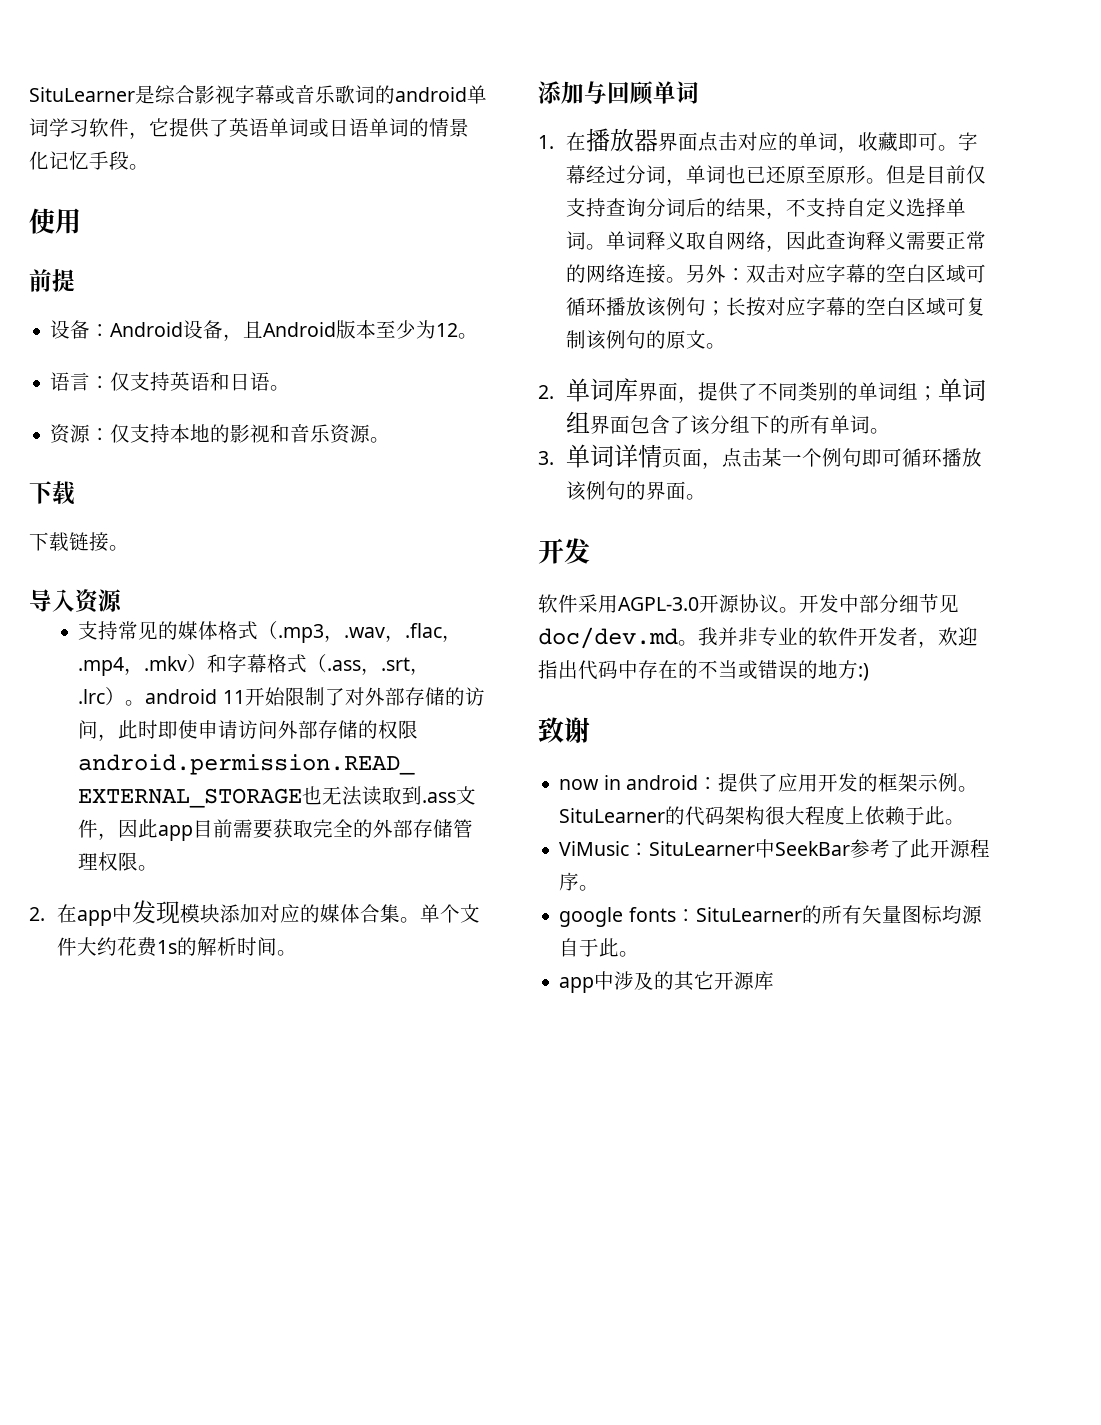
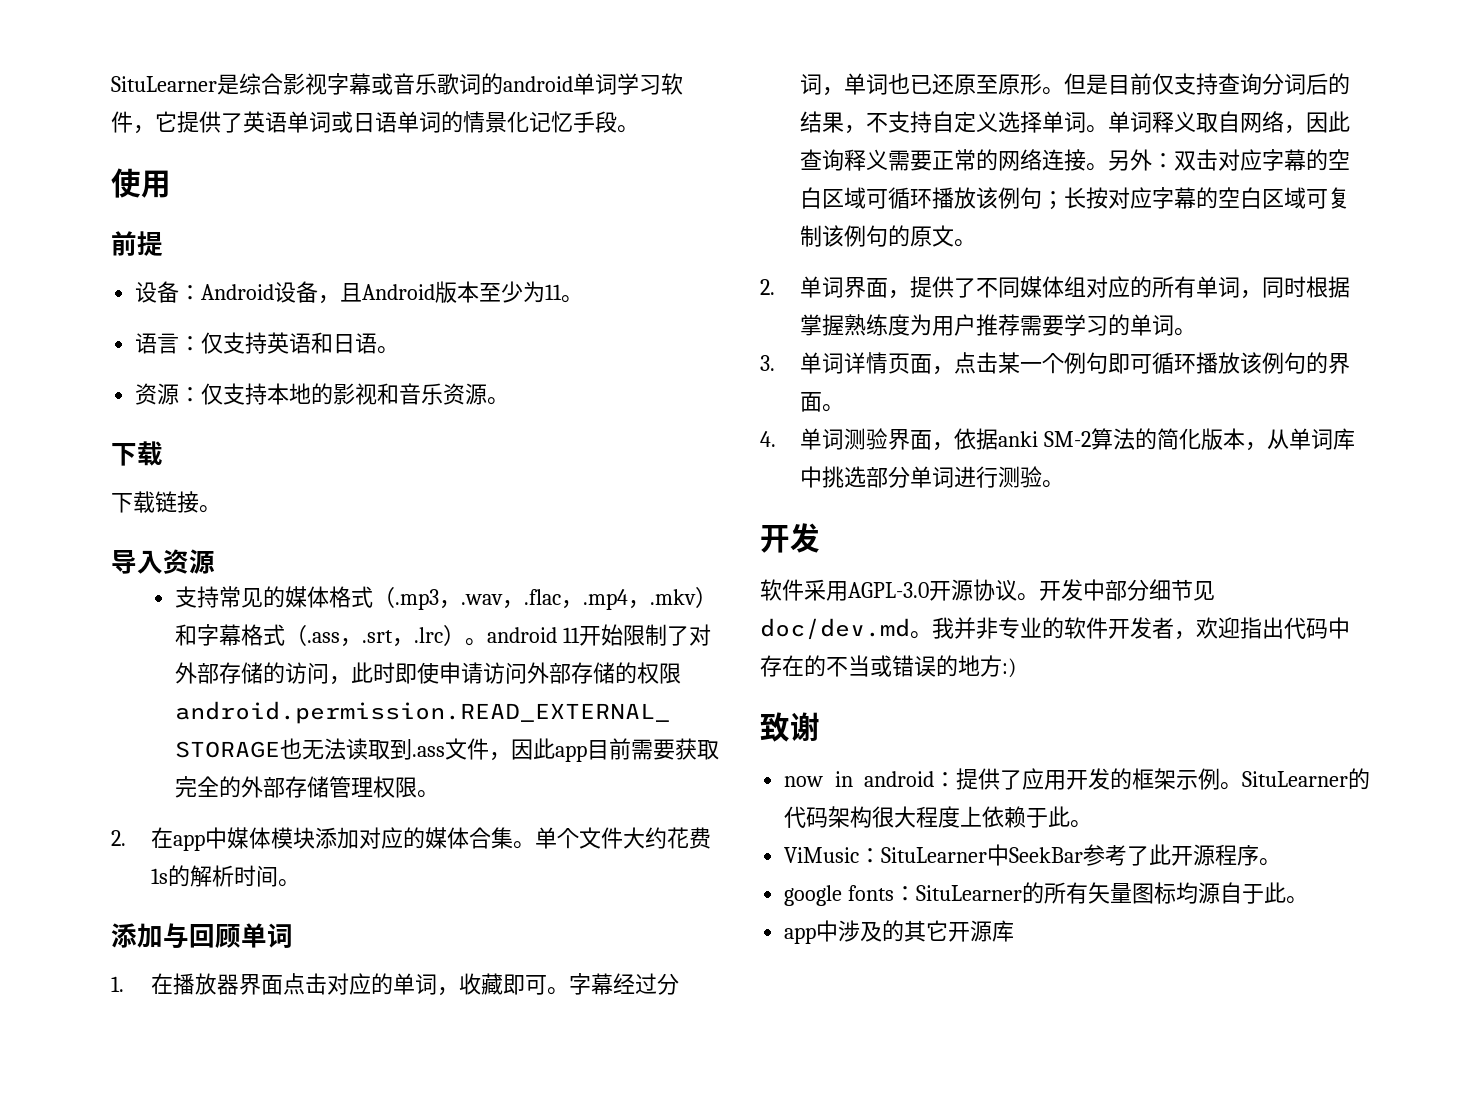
- 设备：Android设备，且Android版本至少为12。
+ 设备：Android设备，且Android版本至少为11。
- 2.在app中发现模块添加对应的媒体合集。
+ 2.在app中媒体模块添加对应的媒体合集。
- 2.单词库界面，提供了不同类别的单词组；单词组界面包含了该分组下的所有单词。
+ 2.单词界面，提供了不同媒体组对应的所有单词，同时根据掌握熟练度为用户推荐需要学习的单词。
+ 4.单词测验界面，依据anki SM-2算法的简化版本，从单词库中挑选部分单词进行测验。

